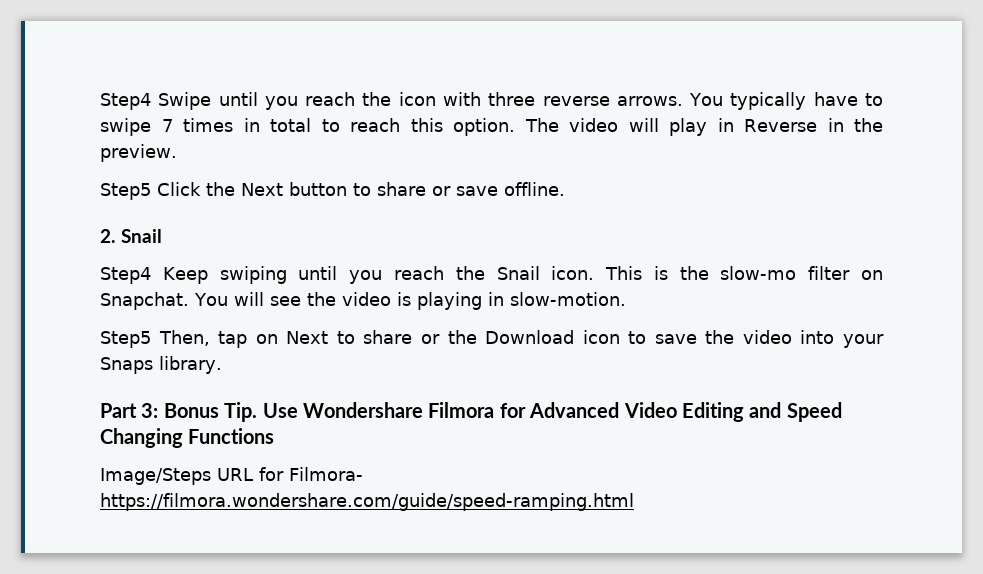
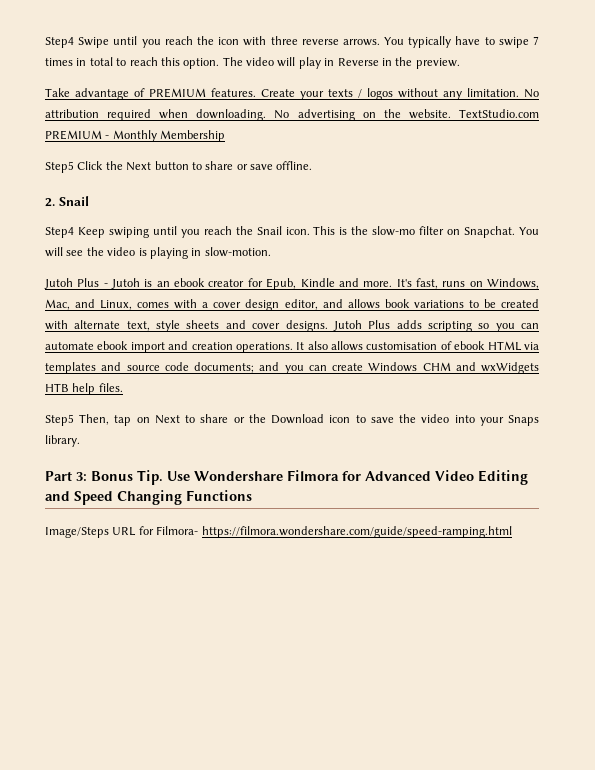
+ Take advantage of PREMIUM features. Create your texts / logos without any limitation. No attribution required when downloading. No advertising on the website. TextStudio.com PREMIUM - Monthly Membership
+ Jutoh Plus - Jutoh is an ebook creator for Epub, Kindle and more. It's fast, runs on Windows, Mac, and Linux, comes with a cover design editor, and allows book variations to be created with alternate text, style sheets and cover designs. Jutoh Plus adds scripting so you can automate ebook import and creation operations. It also allows customisation of ebook HTML via templates and source code documents; and you can create Windows CHM and wxWidgets HTB help files.

